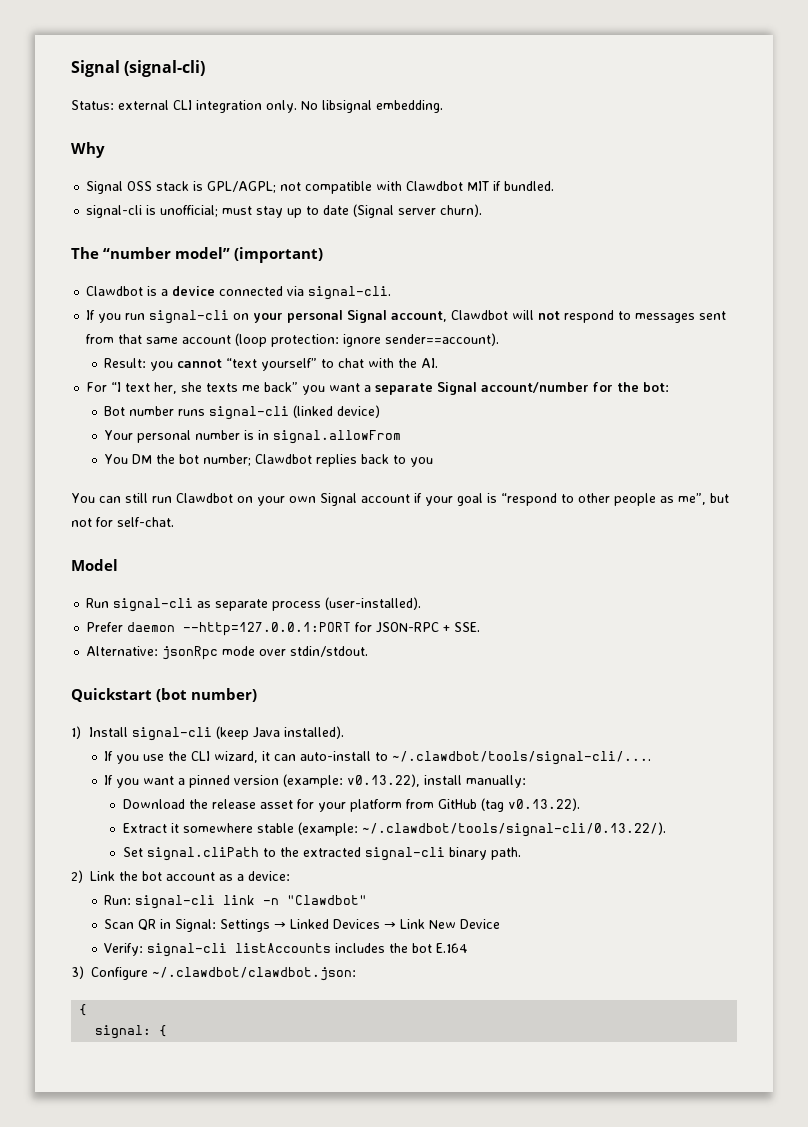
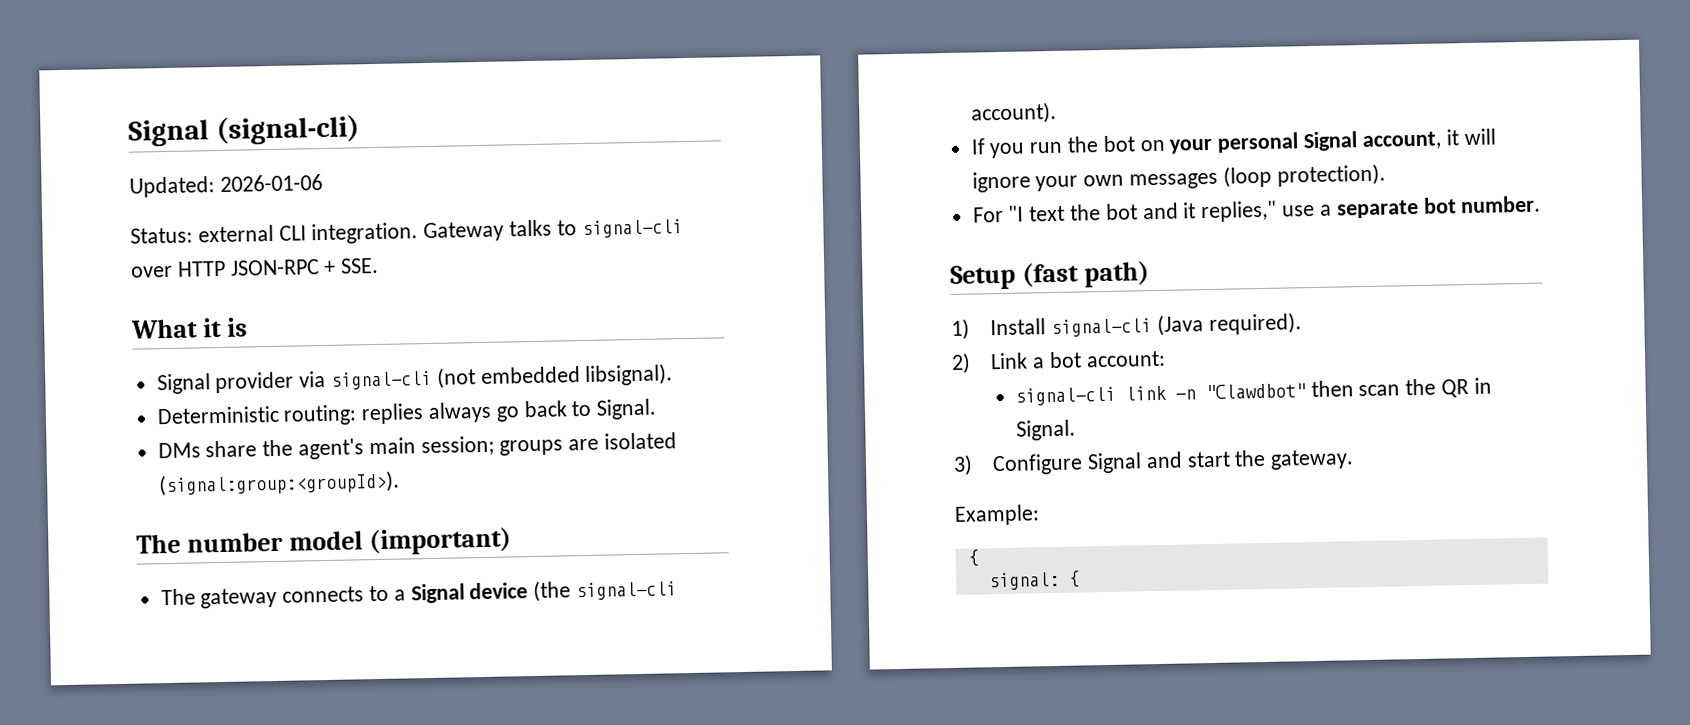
+ Updated: 2026-01-06
- Status: external CLI integration only. No libsignal embedding.
- Why
- Signal OSS stack is GPL/AGPL; not compatible with Clawdbot MIT if bundled.
- signal-cli is unofficial; must stay up to date (Signal server churn).
- The “number model” (important)
+ Status: external CLI integration. Gateway talks to signal-cli over HTTP JSON-RPC + SSE.
+ What it is
+ Signal provider via signal-cli (not embedded libsignal).
+ Deterministic routing: replies always go back to Signal.
+ DMs share the agent's main session; groups are isolated (signal:group:<groupId>).
+ The number model (important)
- Clawdbot is a device connected via signal-cli.
+ The gateway connects to a Signal device (the signal-cli account).
- If you run signal-cli on your personal Signal account, Clawdbot will not respond to messages sent from that same account (loop protection: ignore sender==account).
- Result: you cannot “text yourself” to chat with the AI.
- For “I text her, she texts me back” you want a separate Signal account/number for the bot:
- Bot number runs signal-cli (linked device)
- Your personal number is in signal.allowFrom
- You DM the bot number; Clawdbot replies back to you
- You can still run Clawdbot on your own Signal account if your goal is “respond to other people as me”, but not for self-chat.
- Model
- Run signal-cli as separate process (user-installed).
- Prefer daemon --http=127.0.0.1:PORT for JSON-RPC + SSE.
- Alternative: jsonRpc mode over stdin/stdout.
- Quickstart (bot number)
- 1) Install signal-cli (keep Java installed).
- If you use the CLI wizard, it can auto-install to ~/.clawdbot/tools/signal-cli/....
- If you want a pinned version (example: v0.13.22), install manually:
- Download the release asset for your platform from GitHub (tag v0.13.22).
- Extract it somewhere stable (example: ~/.clawdbot/tools/signal-cli/0.13.22/).
- Set signal.cliPath to the extracted signal-cli binary path.
- 2) Link the bot account as a device:
- Run: signal-cli link -n "Clawdbot"
- Scan QR in Signal: Settings → Linked Devices → Link New Device
- Verify: signal-cli listAccounts includes the bot E.164
- 3) Configure ~/.clawdbot/clawdbot.json:
+ If you run the bot on your personal Signal account, it will ignore your own messages (loop protection).
+ For "I text the bot and it replies," use a separate bot number.
+ Setup (fast path)
+ 1) Install signal-cli (Java required).
+ 2) Link a bot account:
+ signal-cli link -n "Clawdbot" then scan the QR in Signal.
+ 3) Configure Signal and start the gateway.
+ Example:

